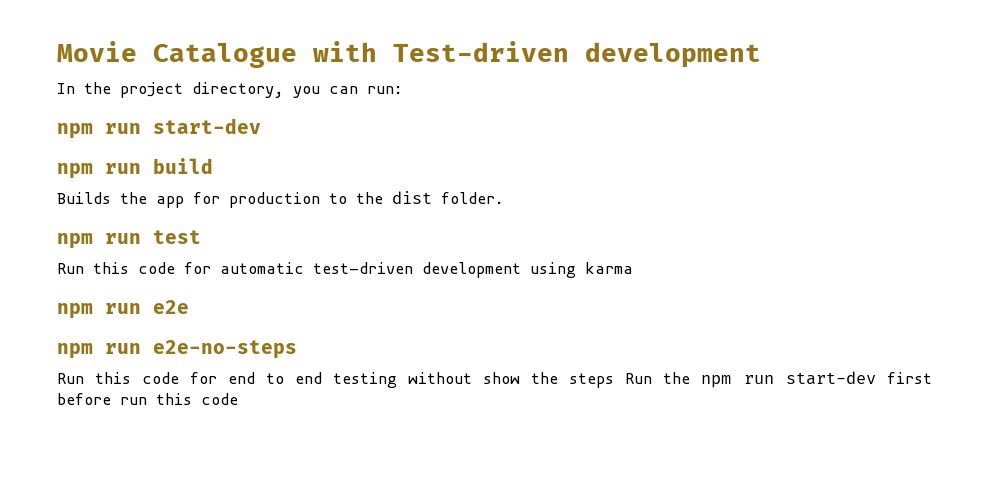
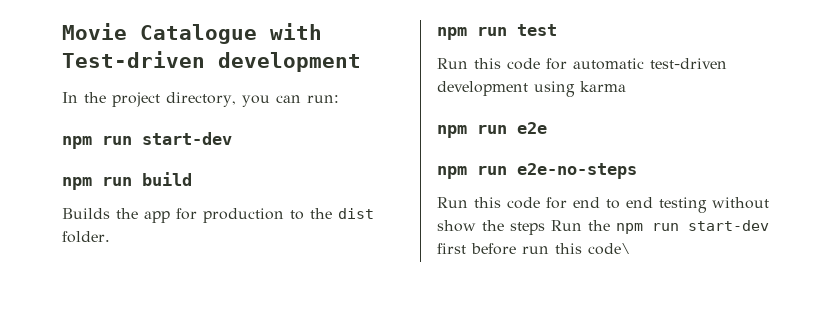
- Run this code for end to end testing without show the steps Run the npm run start-dev first before run this code
+ Run this code for end to end testing without show the steps Run the npm run start-dev first before run this code\

